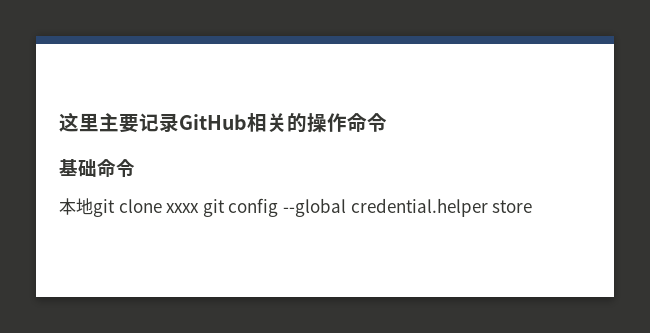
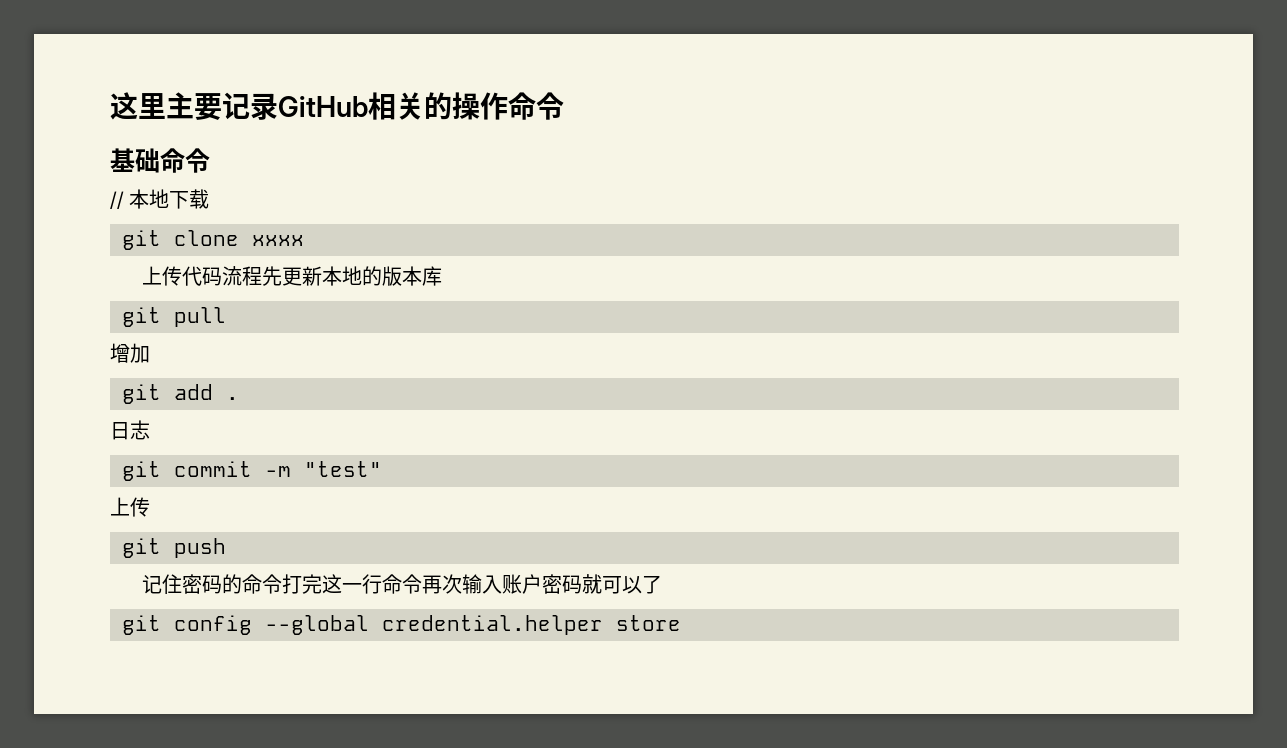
- 本地git clone xxxx git config --global credential.helper store
+ // 本地下载
+ git clone xxxx
+ 上传代码流程先更新本地的版本库
+ git pull
+ 增加
+ git add .
+ 日志
+ git commit -m "test"
+ 上传
+ git push
+ 记住密码的命令打完这一行命令再次输入账户密码就可以了
+ git config --global credential.helper store

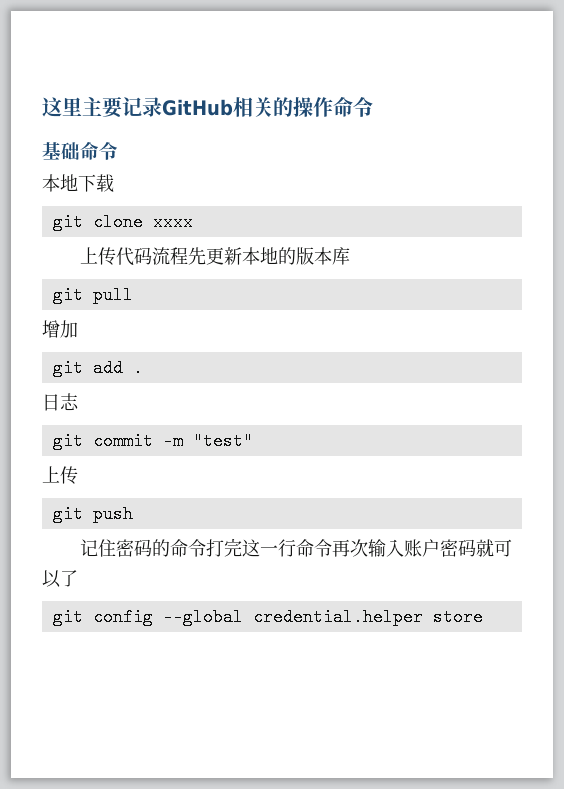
- // 本地下载
+ 本地下载

